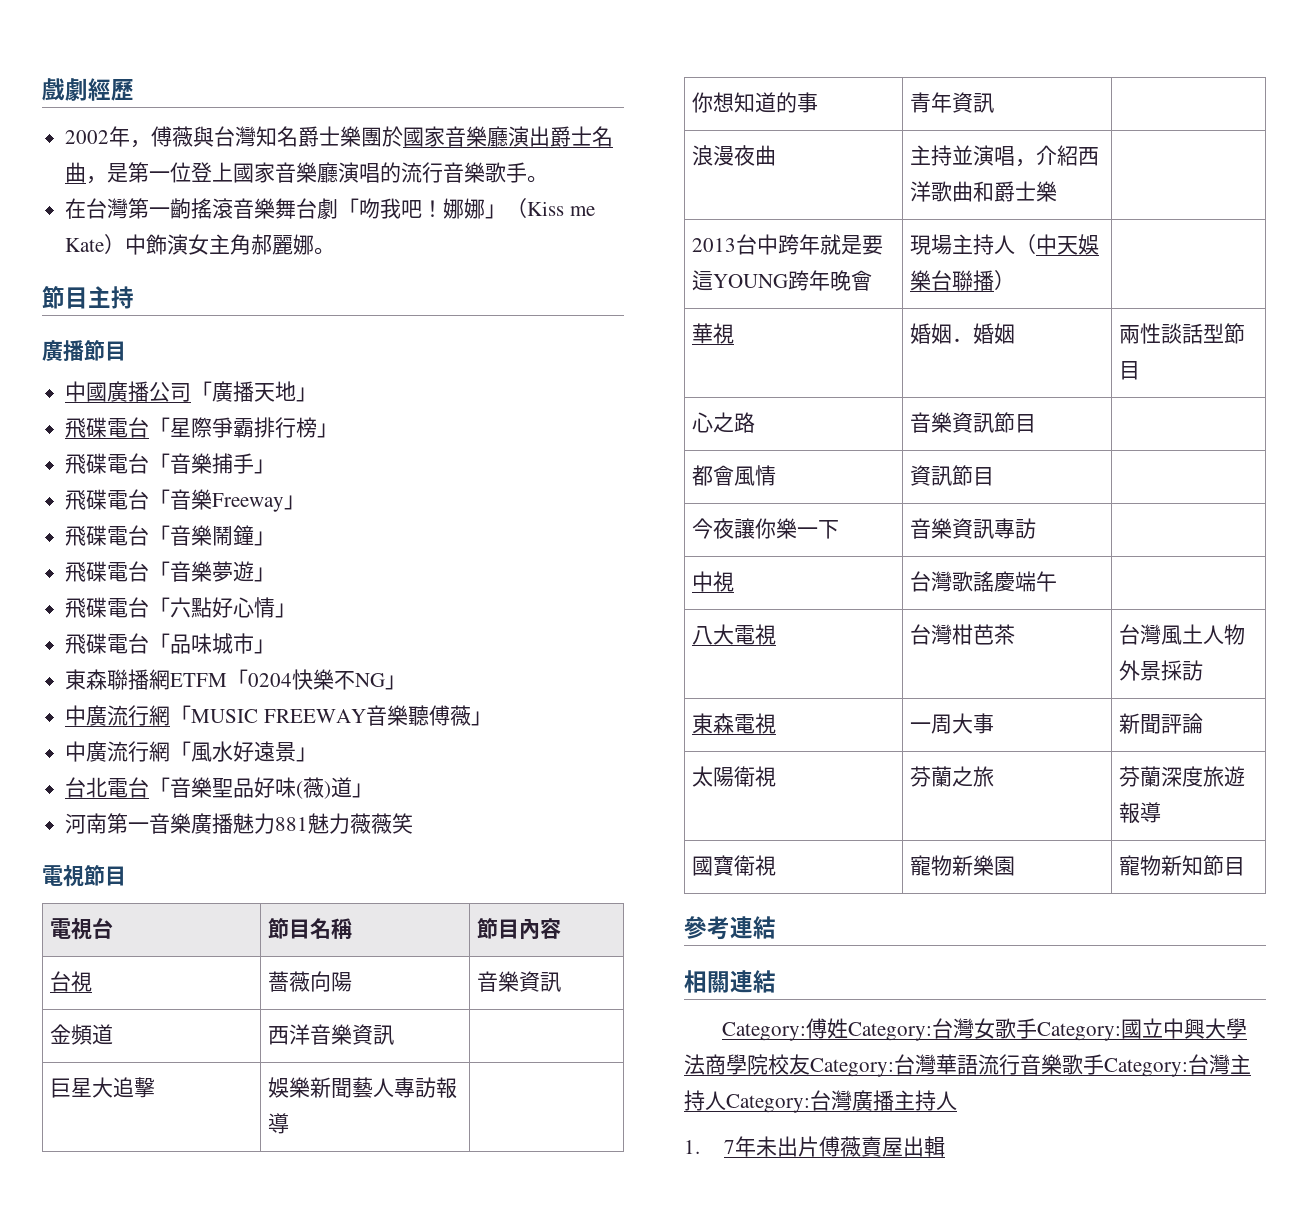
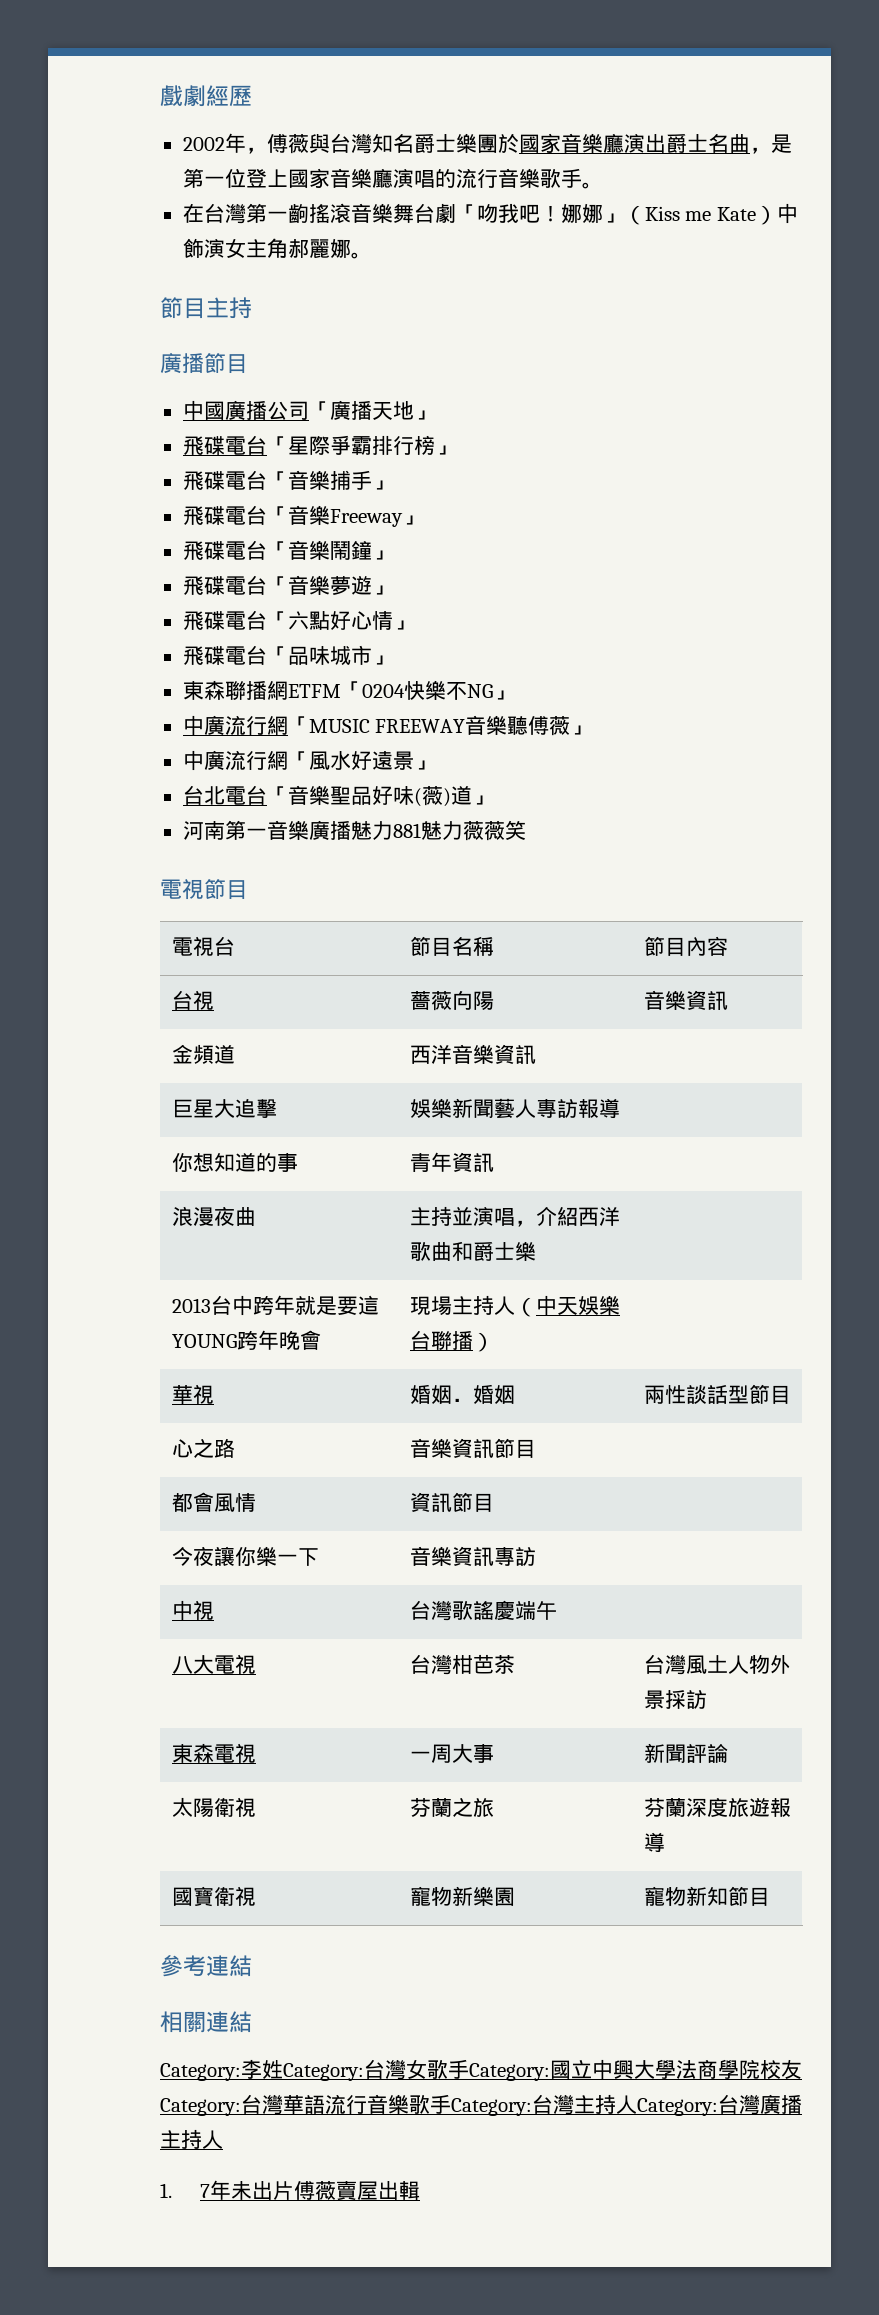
- Category:傅姓Category:台灣女歌手Category:國立中興大學法商學院校友Category:台灣華語流行音樂歌手Category:台灣主持人Category:台灣廣播主持人
+ Category:李姓Category:台灣女歌手Category:國立中興大學法商學院校友Category:台灣華語流行音樂歌手Category:台灣主持人Category:台灣廣播主持人

